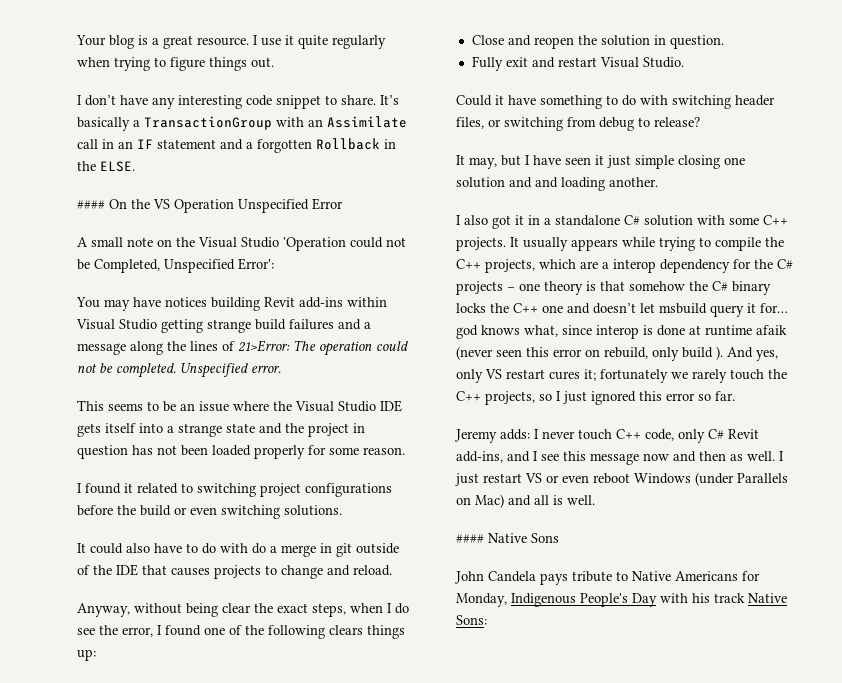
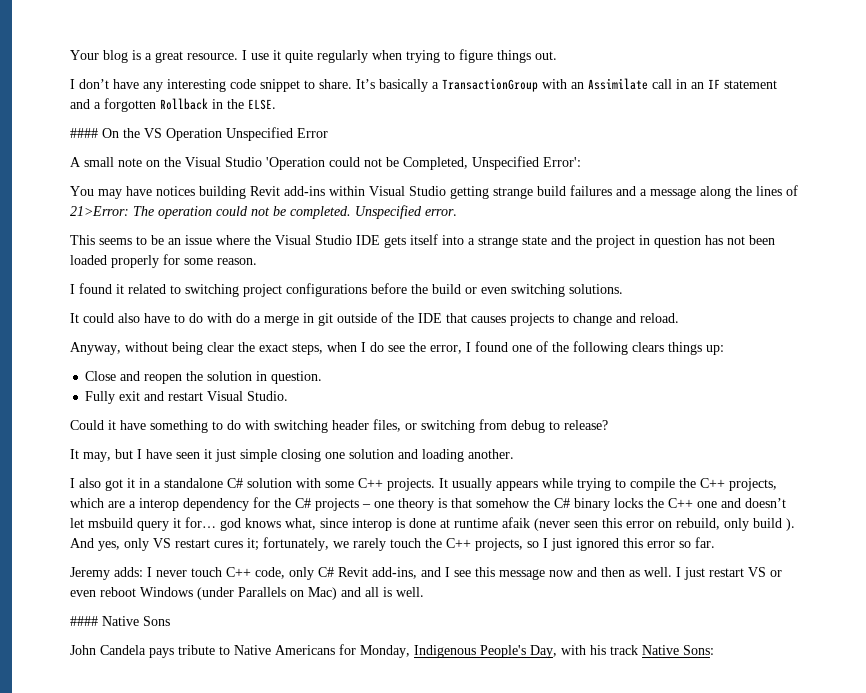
- It may, but I have seen it just simple closing one solution and and loading another.
+ It may, but I have seen it just simple closing one solution and loading another.
- And yes, only VS restart cures it; fortunately we rarely touch the C++ projects, so I just ignored this error so far.
+ And yes, only VS restart cures it; fortunately, we rarely touch the C++ projects, so I just ignored this error so far.
- John Candela pays tribute to Native Americans for Monday, Indigenous People's Day with his track Native Sons:
+ John Candela pays tribute to Native Americans for Monday, Indigenous People's Day, with his track Native Sons:

